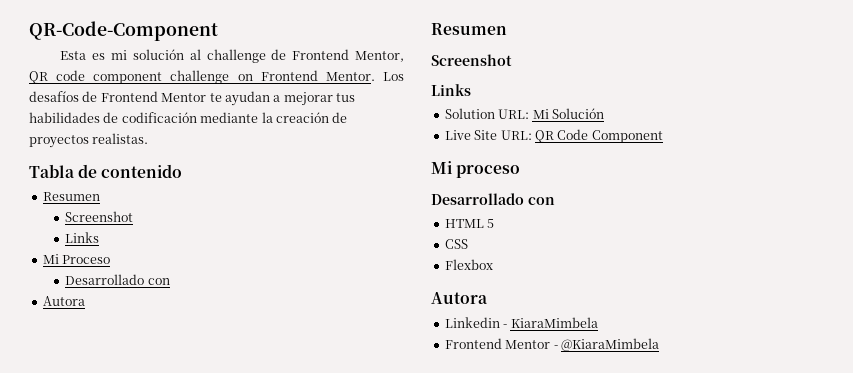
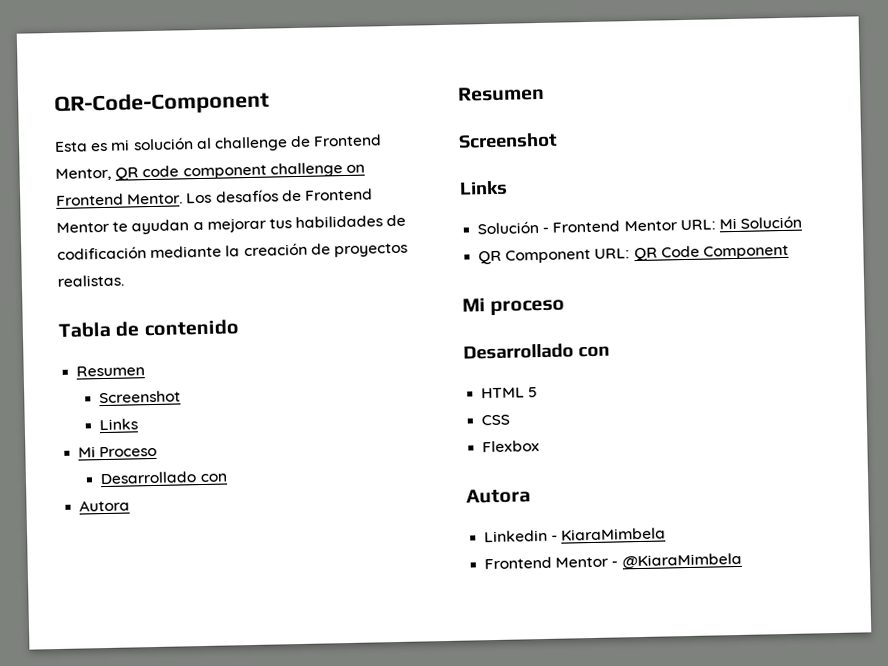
- Solution URL: Mi Solución
+ Solución - Frontend Mentor URL: Mi Solución
- Live Site URL: QR Code Component
+ QR Component URL: QR Code Component

